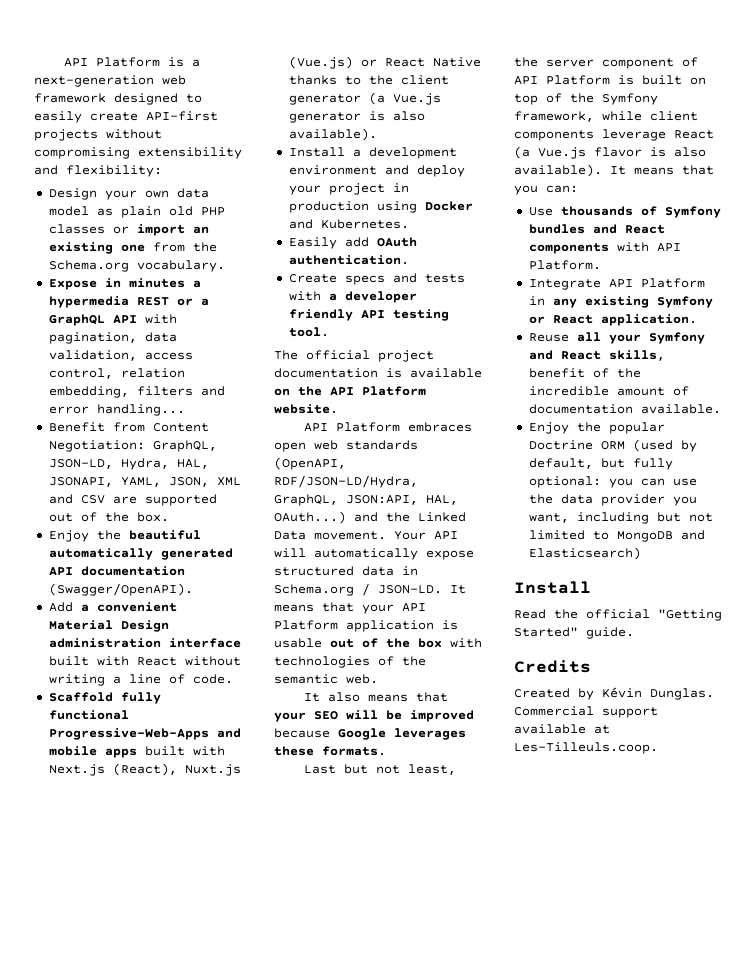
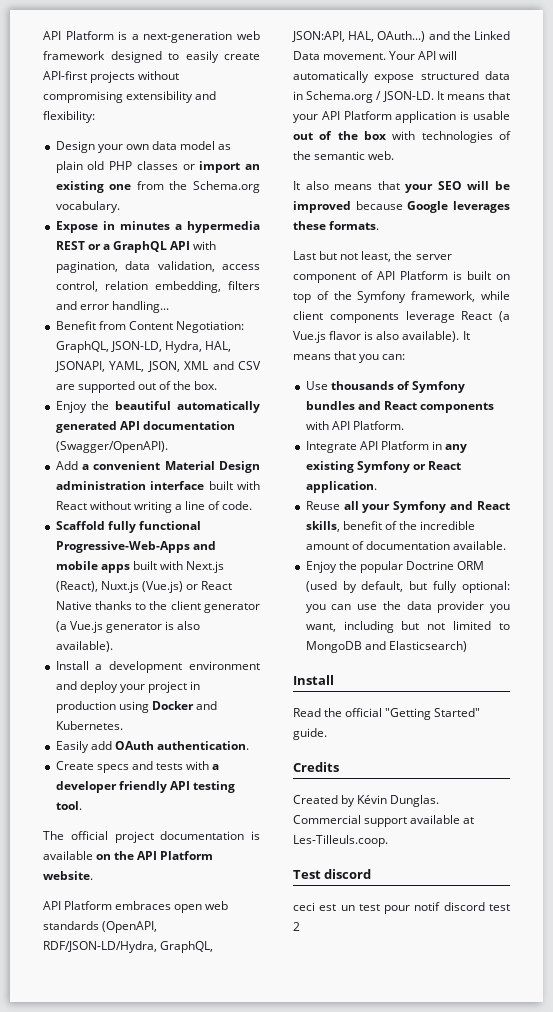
+ Test discord
+ ceci est un test pour notif discord test 2

